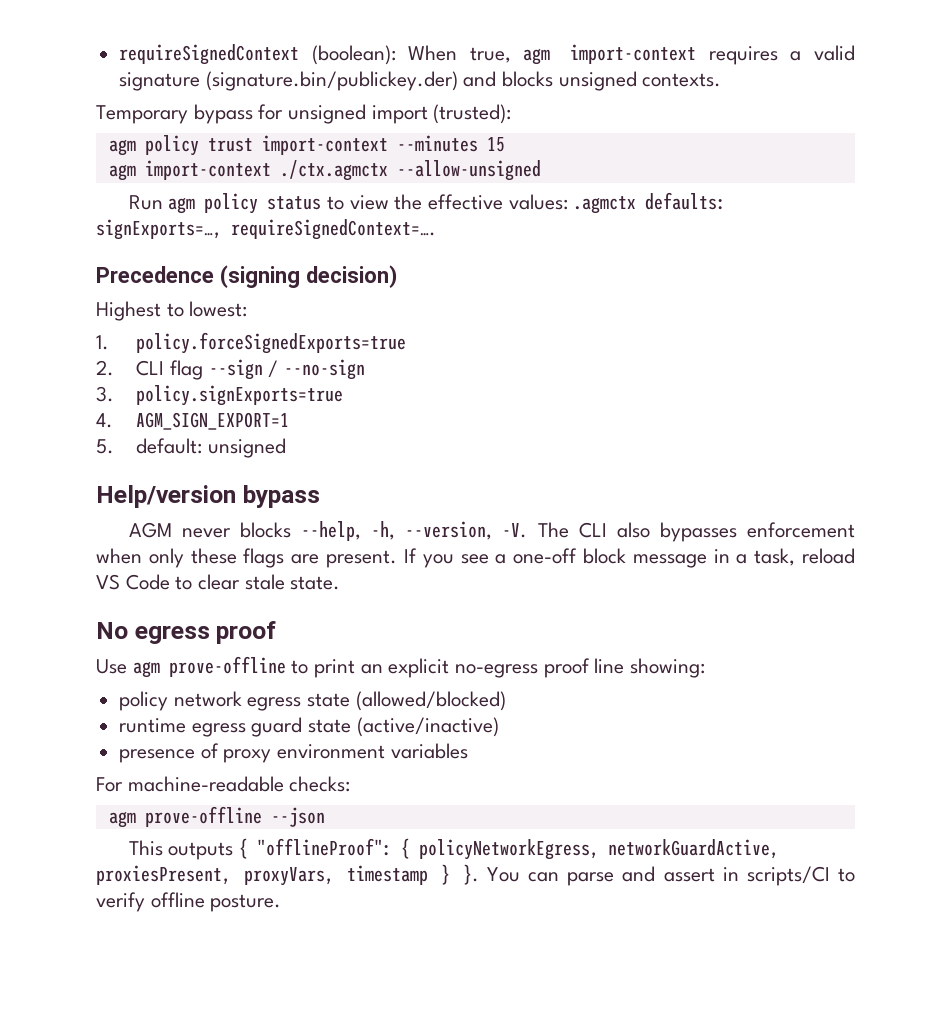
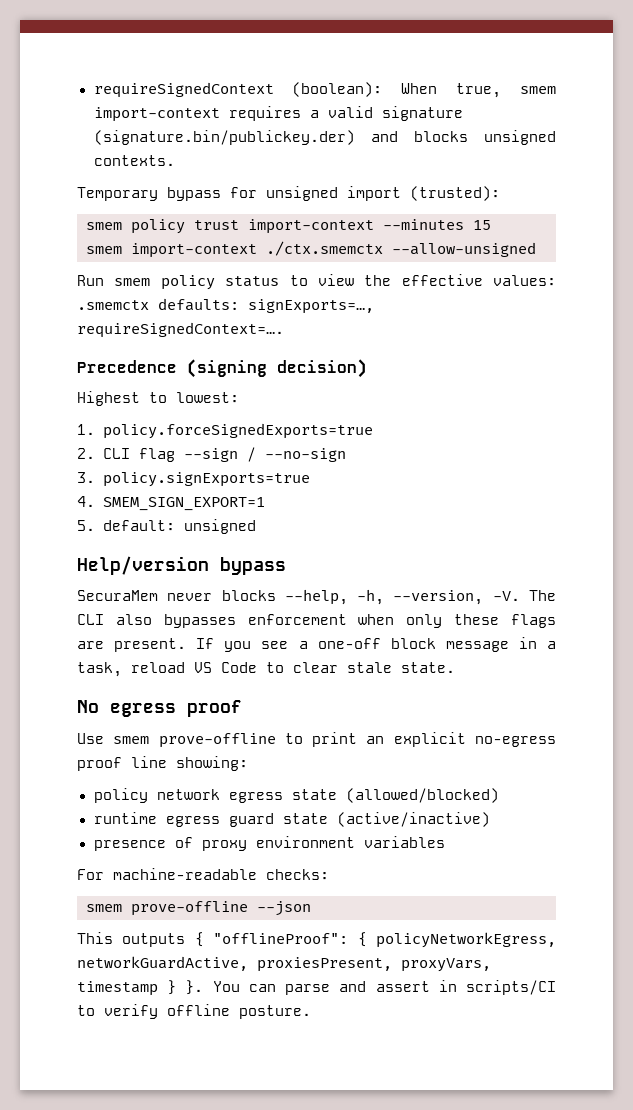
- requireSignedContext (boolean): When true, agm import-context requires a valid signature (signature.bin/publickey.der) and blocks unsigned contexts.
+ requireSignedContext (boolean): When true, smem import-context requires a valid signature (signature.bin/publickey.der) and blocks unsigned contexts.
- agm policy trust import-context --minutes 15
+ smem policy trust import-context --minutes 15
- agm import-context ./ctx.agmctx --allow-unsigned
+ smem import-context ./ctx.smemctx --allow-unsigned
- Run agm policy status to view the effective values: .agmctx defaults: signExports=…, requireSignedContext=….
+ Run smem policy status to view the effective values: .smemctx defaults: signExports=…, requireSignedContext=….
- 4. AGM_SIGN_EXPORT=1
+ 4. SMEM_SIGN_EXPORT=1
- AGM never blocks --help, -h, --version, -V.
+ SecuraMem never blocks --help, -h, --version, -V.
- Use agm prove-offline to print an explicit no-egress proof line showing:
+ Use smem prove-offline to print an explicit no-egress proof line showing:
- agm prove-offline --json
+ smem prove-offline --json

